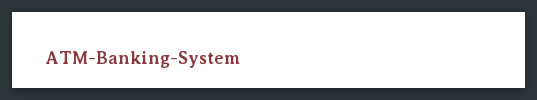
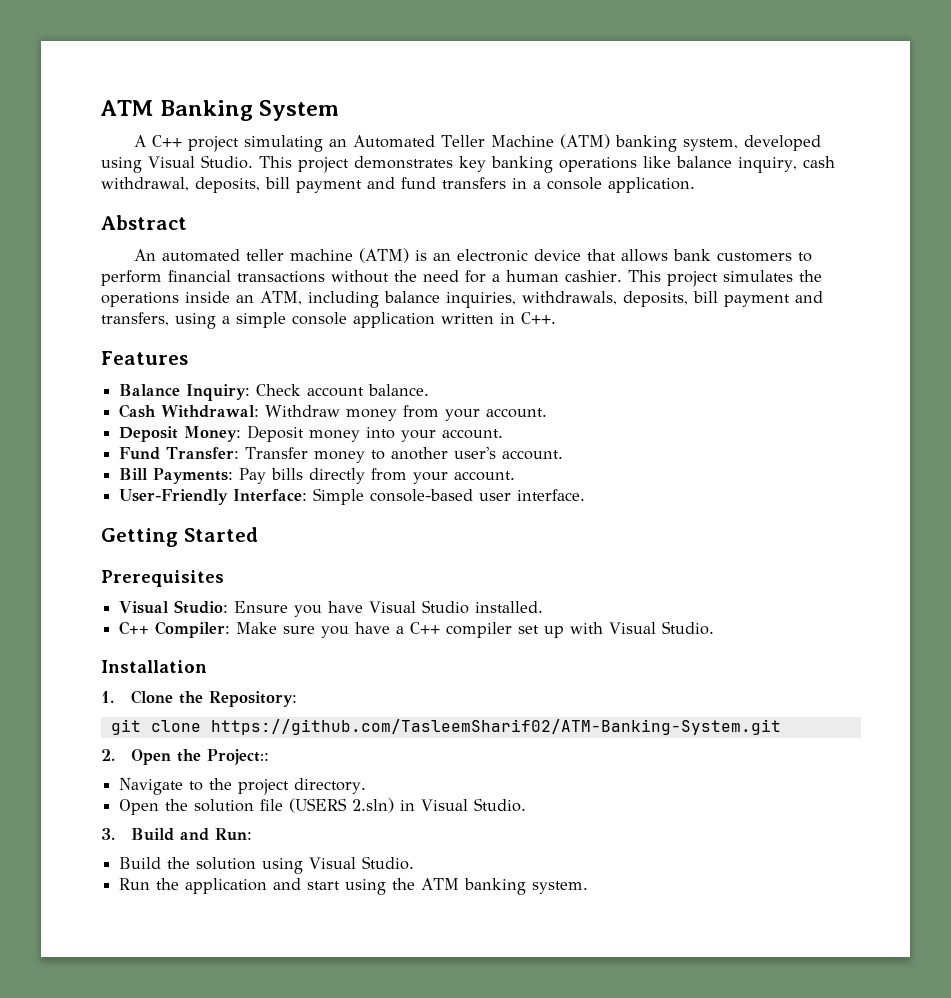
- ATM-Banking-System
+ ATM Banking System
+ A C++ project simulating an Automated Teller Machine (ATM) banking system, developed using Visual Studio. This project demonstrates key banking operations like balance inquiry, cash withdrawal, deposits, bill payment and fund transfers in a console application.
+ Abstract
+ An automated teller machine (ATM) is an electronic device that allows bank customers to perform financial transactions without the need for a human cashier. This project simulates the operations inside an ATM, including balance inquiries, withdrawals, deposits, bill payment and transfers, using a simple console application written in C++.
+ Features
+ Balance Inquiry: Check account balance.
+ Cash Withdrawal: Withdraw money from your account.
+ Deposit Money: Deposit money into your account.
+ Fund Transfer: Transfer money to another user's account.
+ Bill Payments: Pay bills directly from your account.
+ User-Friendly Interface: Simple console-based user interface.
+ Getting Started
+ Prerequisites
+ Visual Studio: Ensure you have Visual Studio installed.
+ C++ Compiler: Make sure you have a C++ compiler set up with Visual Studio.
+ Installation
+ 1. Clone the Repository:
+ git clone https://github.com/TasleemSharif02/ATM-Banking-System.git
+ 2. Open the Project::
+ Navigate to the project directory.
+ Open the solution file (USERS 2.sln) in Visual Studio.
+ 3. Build and Run:
+ Build the solution using Visual Studio.
+ Run the application and start using the ATM banking system.

